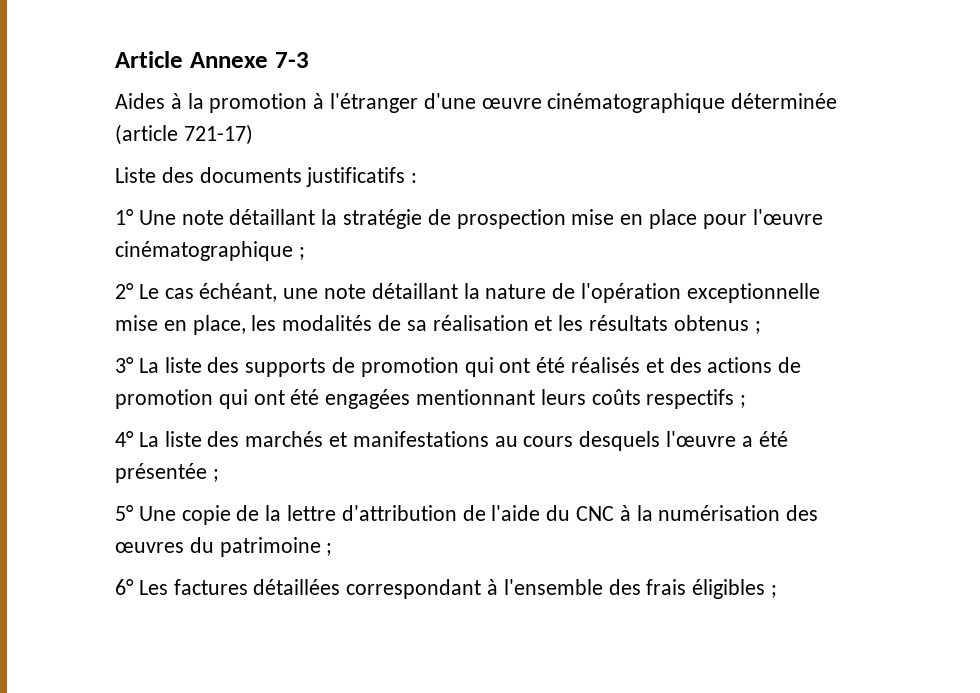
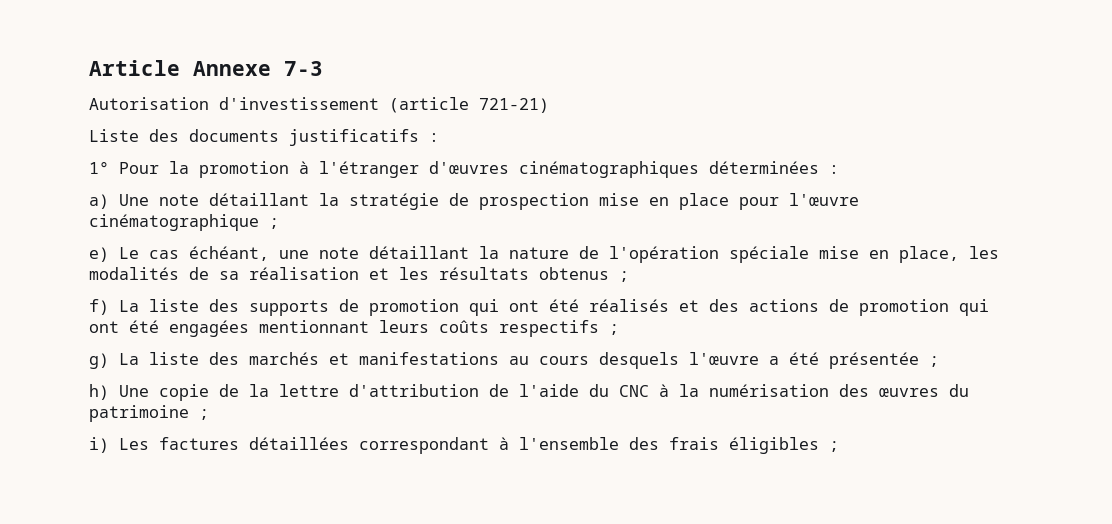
- Aides à la promotion à l'étranger d'une œuvre cinématographique déterminée (article 721-17)
+ Autorisation d'investissement (article 721-21)
- 1° Une note détaillant la stratégie de prospection mise en place pour l'œuvre cinématographique ;
+ 1° Pour la promotion à l'étranger d'œuvres cinématographiques déterminées :
+ a) Une note détaillant la stratégie de prospection mise en place pour l'œuvre cinématographique ;
- 2° Le cas échéant, une note détaillant la nature de l'opération exceptionnelle mise en place, les modalités de sa réalisation et les résultats obtenus ;
+ e) Le cas échéant, une note détaillant la nature de l'opération spéciale mise en place, les modalités de sa réalisation et les résultats obtenus ;
- 3° La liste des supports de promotion qui ont été réalisés et des actions de promotion qui ont été engagées mentionnant leurs coûts respectifs ;
+ f) La liste des supports de promotion qui ont été réalisés et des actions de promotion qui ont été engagées mentionnant leurs coûts respectifs ;
- 4° La liste des marchés et manifestations au cours desquels l'œuvre a été présentée ;
+ g) La liste des marchés et manifestations au cours desquels l'œuvre a été présentée ;
- 5° Une copie de la lettre d'attribution de l'aide du CNC à la numérisation des œuvres du patrimoine ;
+ h) Une copie de la lettre d'attribution de l'aide du CNC à la numérisation des œuvres du patrimoine ;
- 6° Les factures détaillées correspondant à l'ensemble des frais éligibles ;
+ i) Les factures détaillées correspondant à l'ensemble des frais éligibles ;

